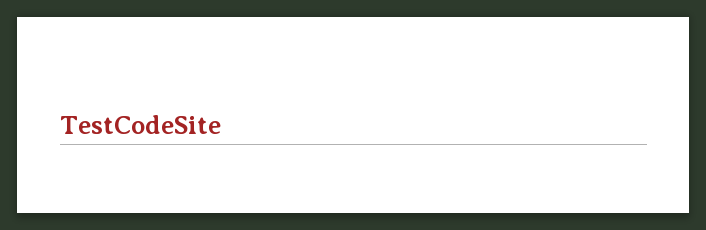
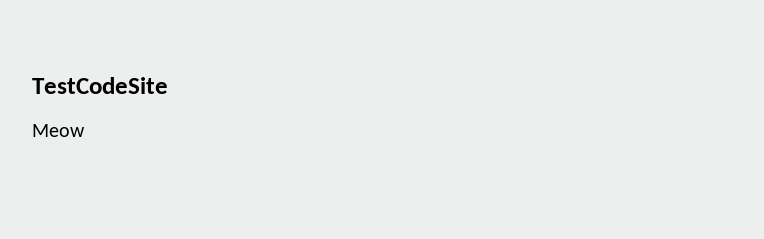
+ Meow

